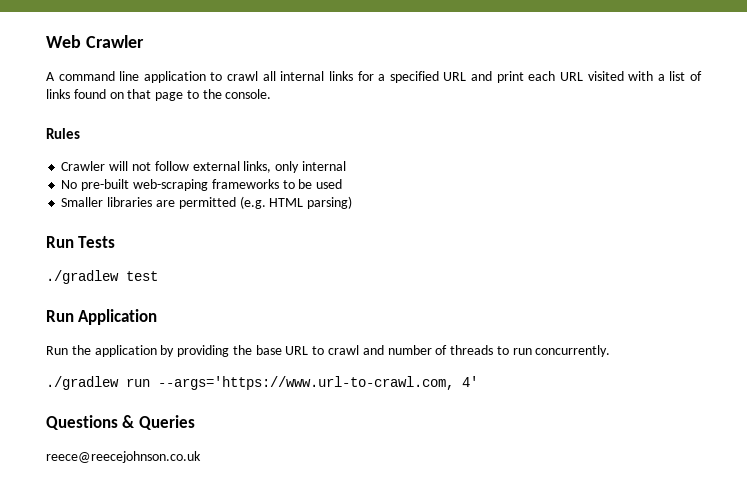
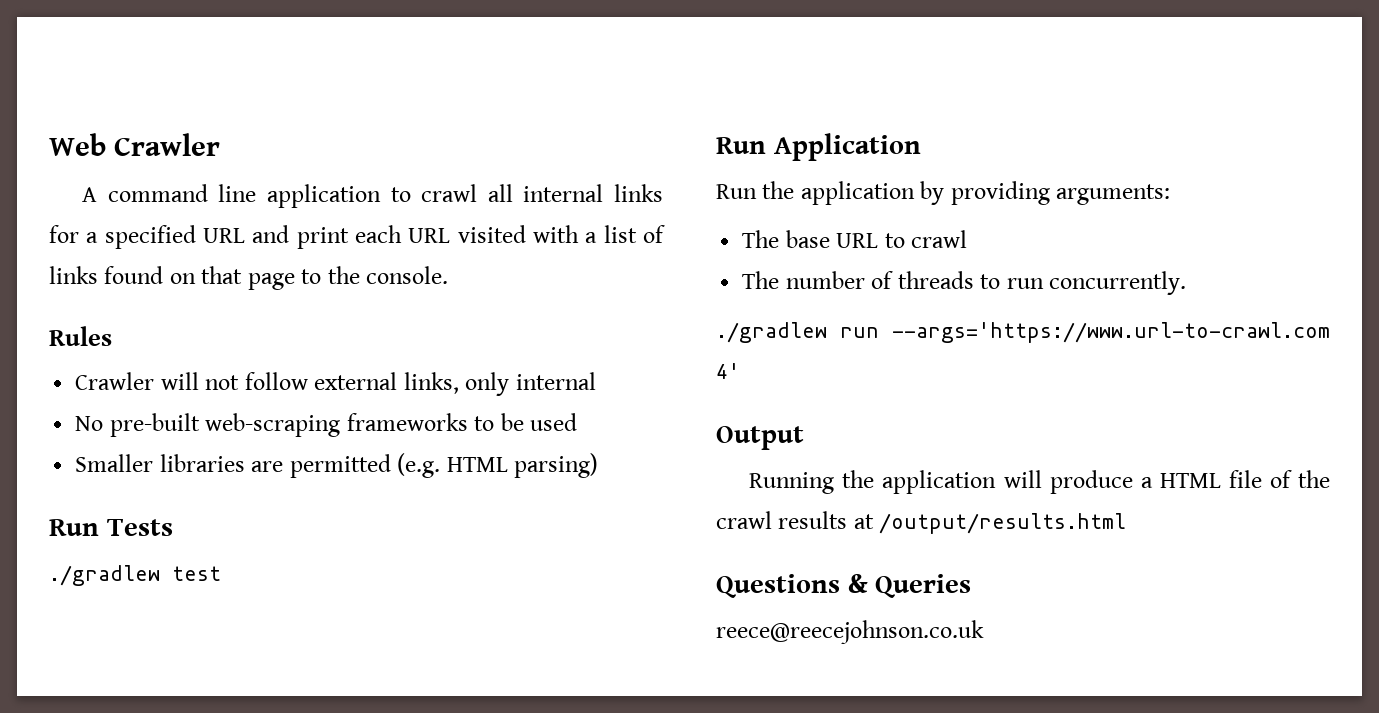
- Run the application by providing the base URL to crawl and number of threads to run concurrently.
+ Run the application by providing arguments:
+ The base URL to crawl
+ The number of threads to run concurrently.
- ./gradlew run --args='https://www.url-to-crawl.com, 4'
+ ./gradlew run --args='https://www.url-to-crawl.com 4'
+ Output
+ Running the application will produce a HTML file of the crawl results at /output/results.html

